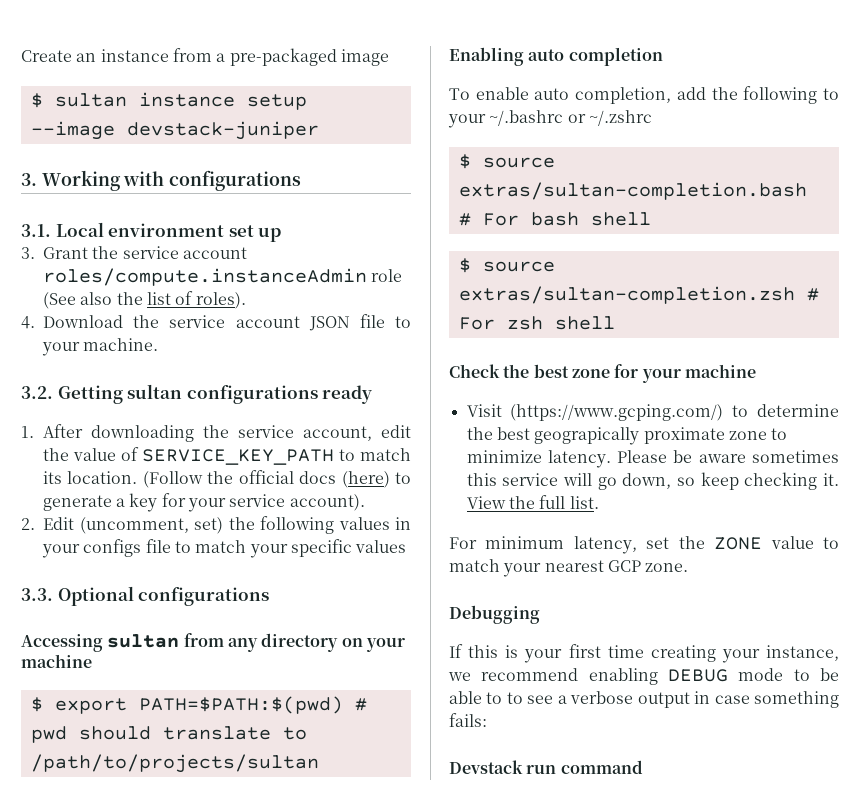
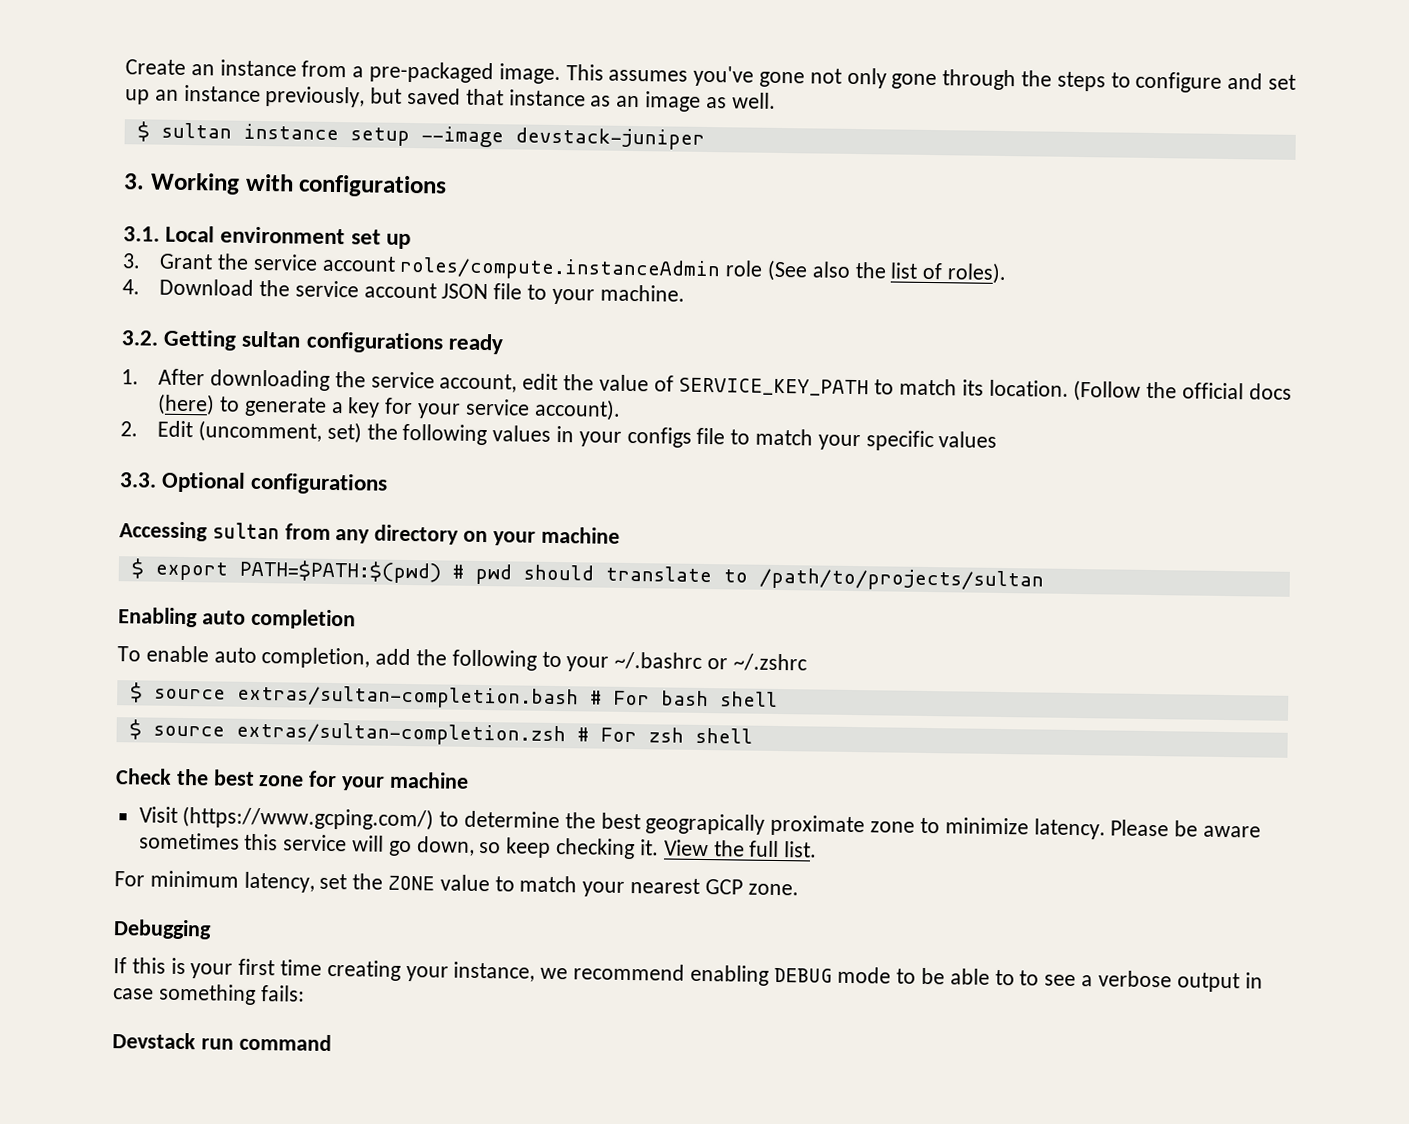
- Create an instance from a pre-packaged image
+ Create an instance from a pre-packaged image. This assumes you've gone not only gone through the steps to configure and set up an instance previously, but saved that instance as an image as well.

